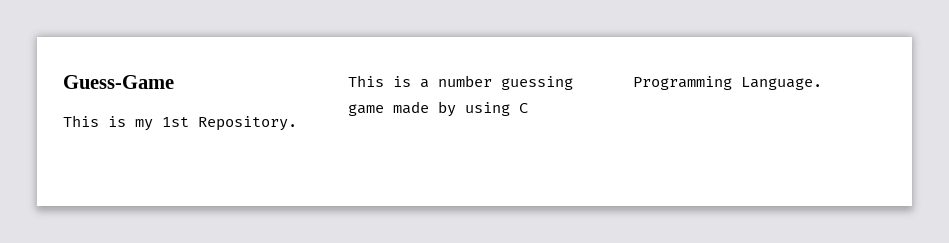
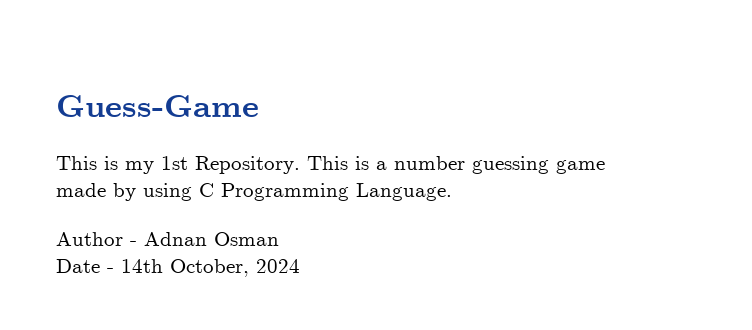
+ Author - Adnan Osman
+ Date - 14th October, 2024

